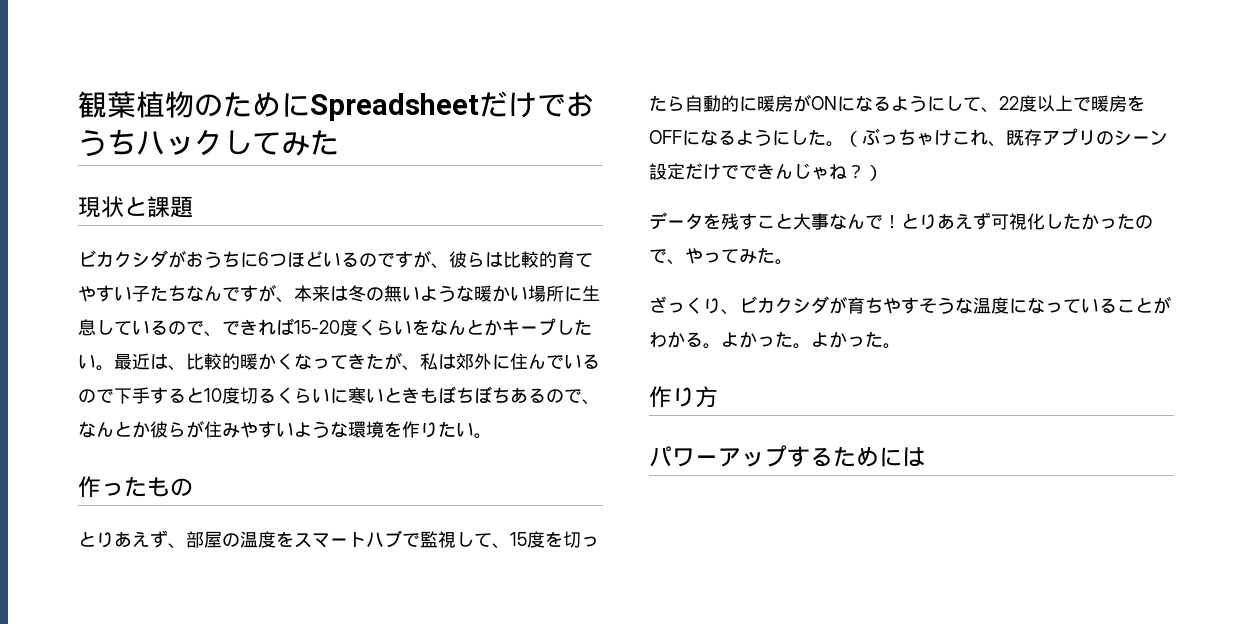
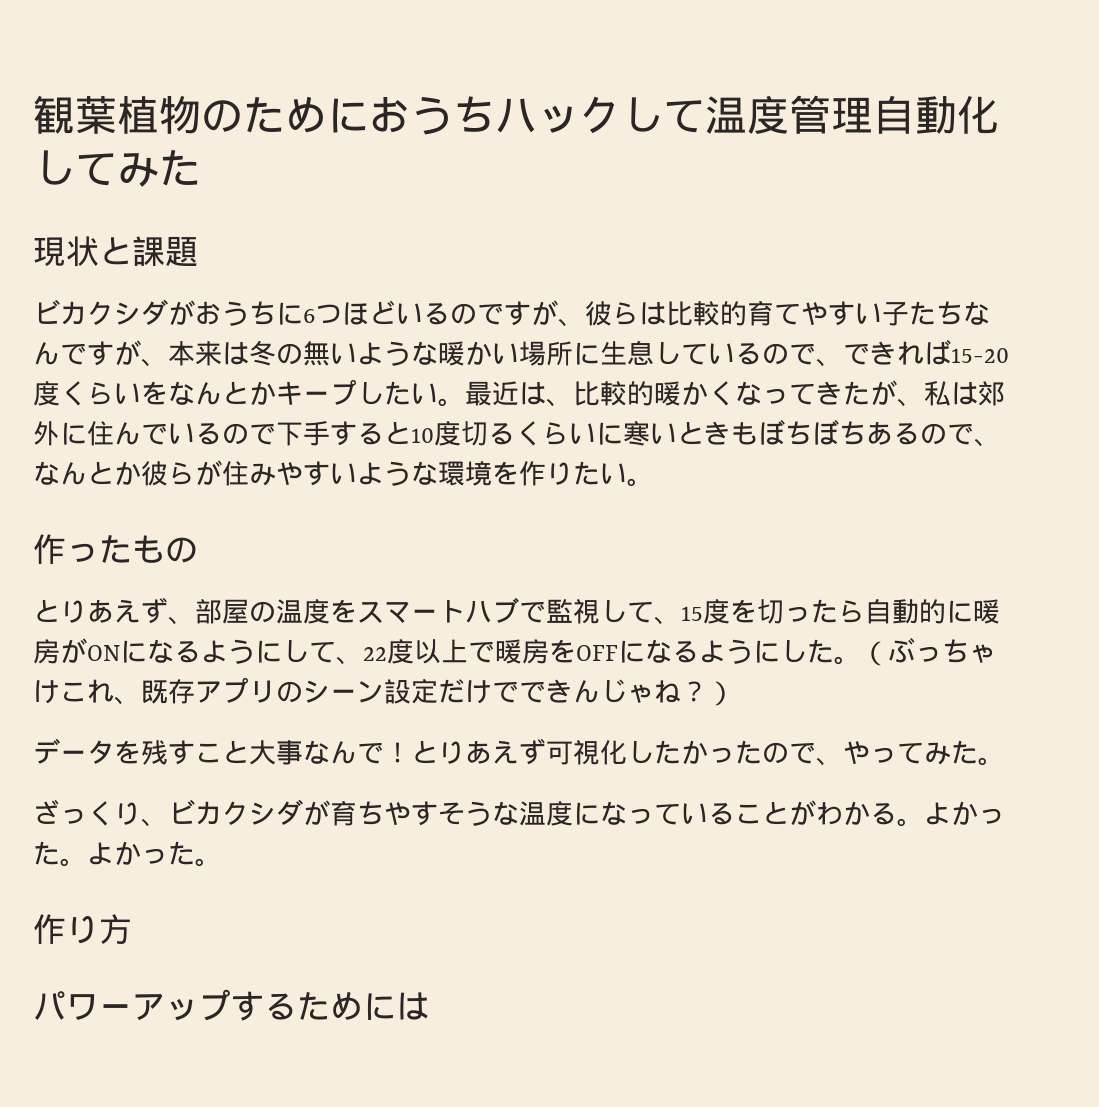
- 観葉植物のためにSpreadsheetだけでおうちハックしてみた
+ 観葉植物のためにおうちハックして温度管理自動化してみた

